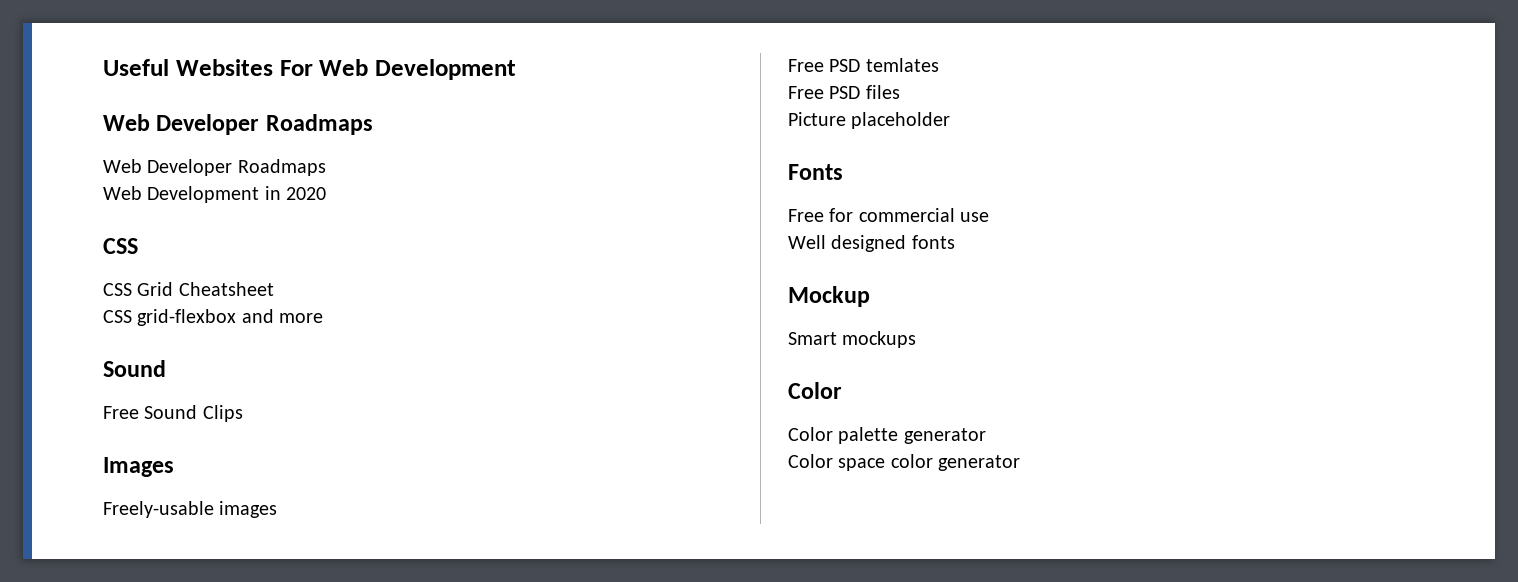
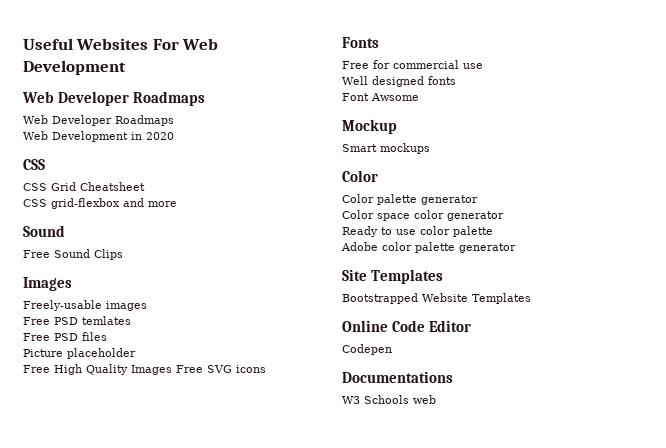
+ Free High Quality Images Free SVG icons
+ Font Awsome
+ Ready to use color palette
+ Adobe color palette generator
+ Site Templates
+ Bootstrapped Website Templates
+ Online Code Editor
+ Codepen
+ Documentations
+ W3 Schools web

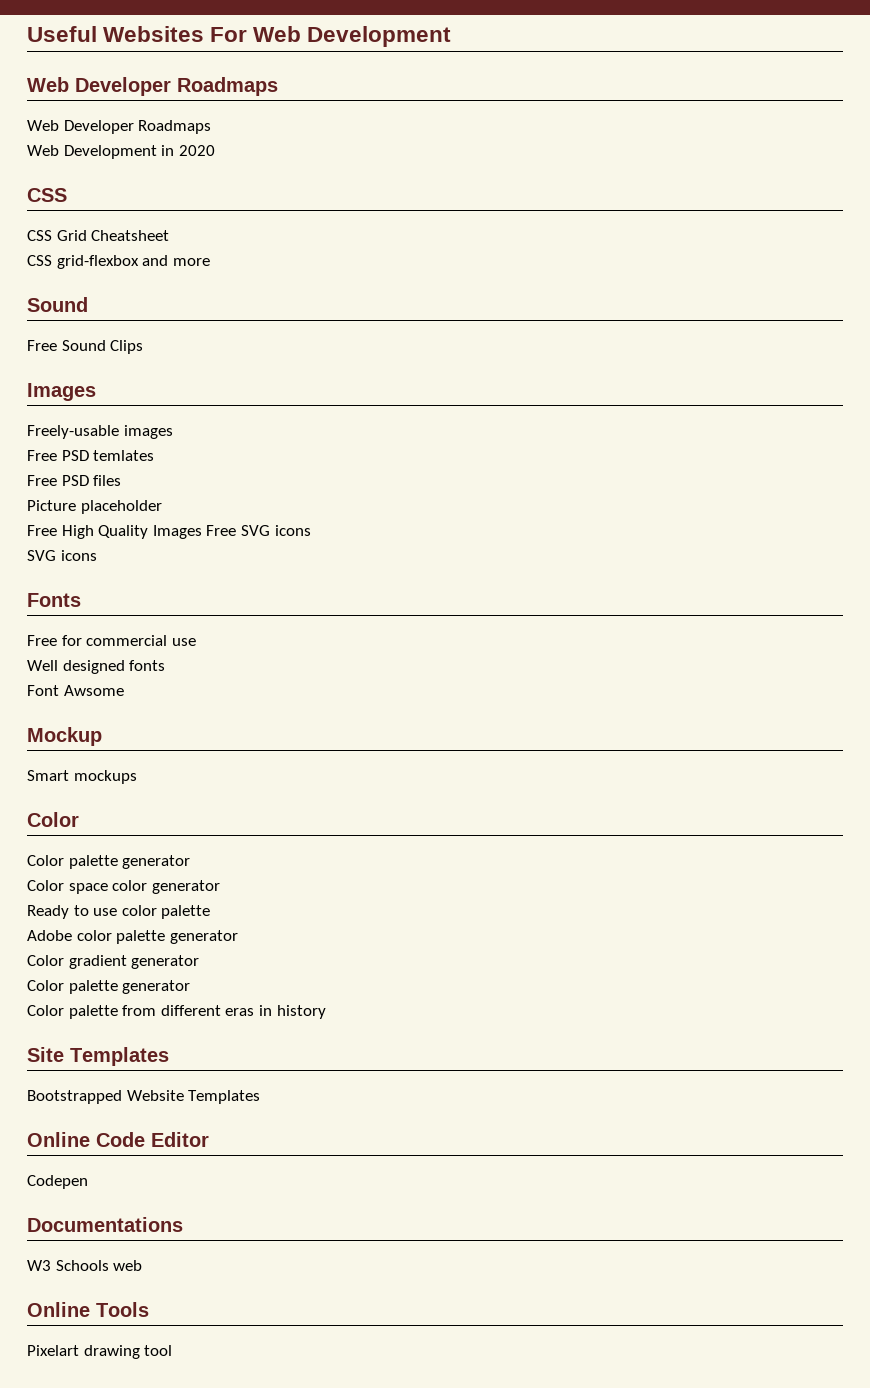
  Free High Quality Images Free SVG icons
+ SVG icons
+ Color gradient generator
+ Color palette generator
+ Color palette from different eras in history
+ Online Tools
+ Pixelart drawing tool

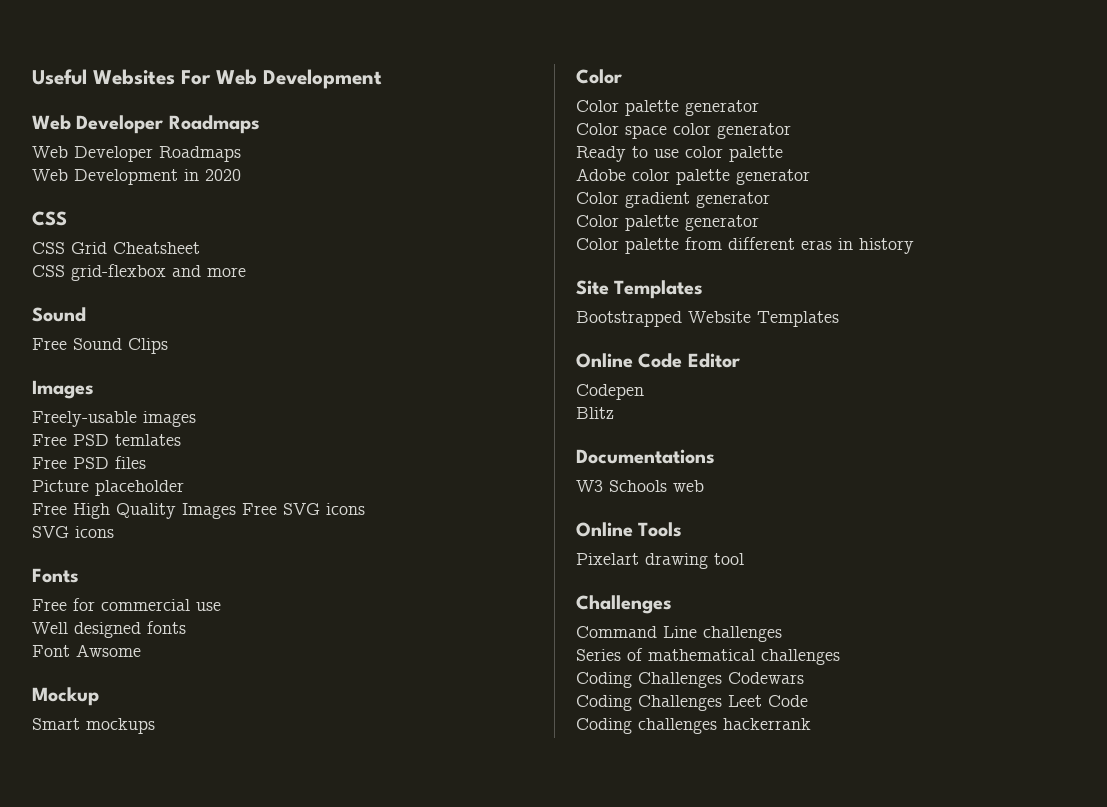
+ Blitz
  Pixelart drawing tool
+ Challenges
+ Command Line challenges
+ Series of mathematical challenges
+ Coding Challenges Codewars
+ Coding Challenges Leet Code
+ Coding challenges hackerrank

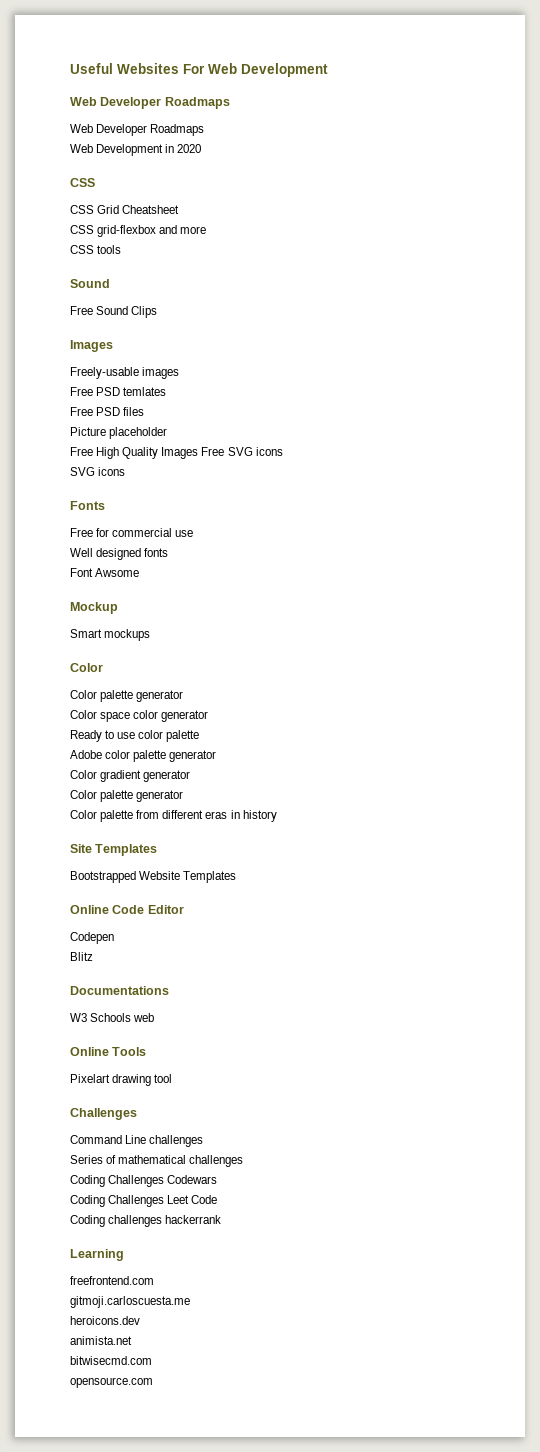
+ CSS tools
+ Learning
+ freefrontend.com
+ gitmoji.carloscuesta.me
+ heroicons.dev
+ animista.net
+ bitwisecmd.com
+ opensource.com

